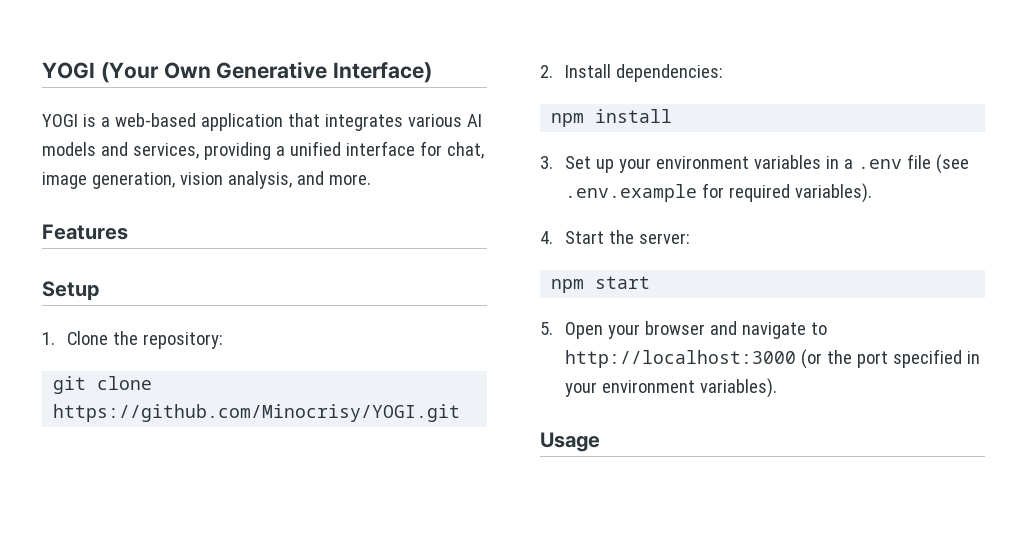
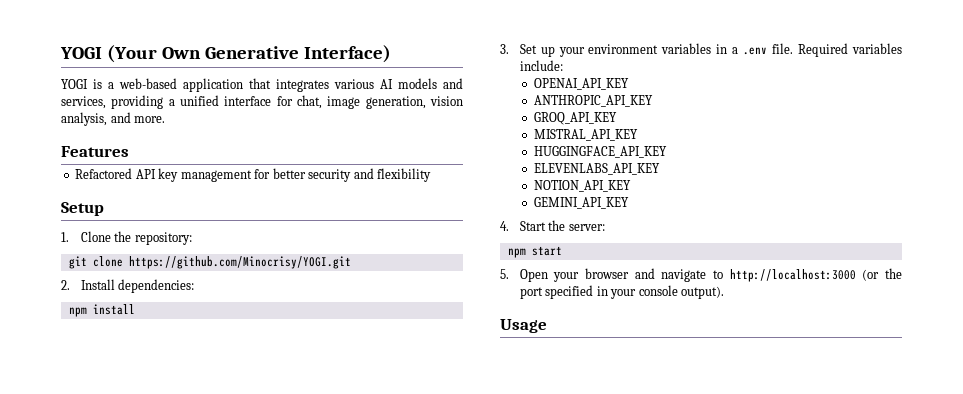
+ Refactored API key management for better security and flexibility
- 3. Set up your environment variables in a .env file (see .env.example for required variables).
+ 3. Set up your environment variables in a .env file. Required variables include:
+ OPENAI_API_KEY
+ ANTHROPIC_API_KEY
+ GROQ_API_KEY
+ MISTRAL_API_KEY
+ HUGGINGFACE_API_KEY
+ ELEVENLABS_API_KEY
+ NOTION_API_KEY
+ GEMINI_API_KEY
- 5. Open your browser and navigate to http://localhost:3000 (or the port specified in your environment variables).
+ 5. Open your browser and navigate to http://localhost:3000 (or the port specified in your console output).

